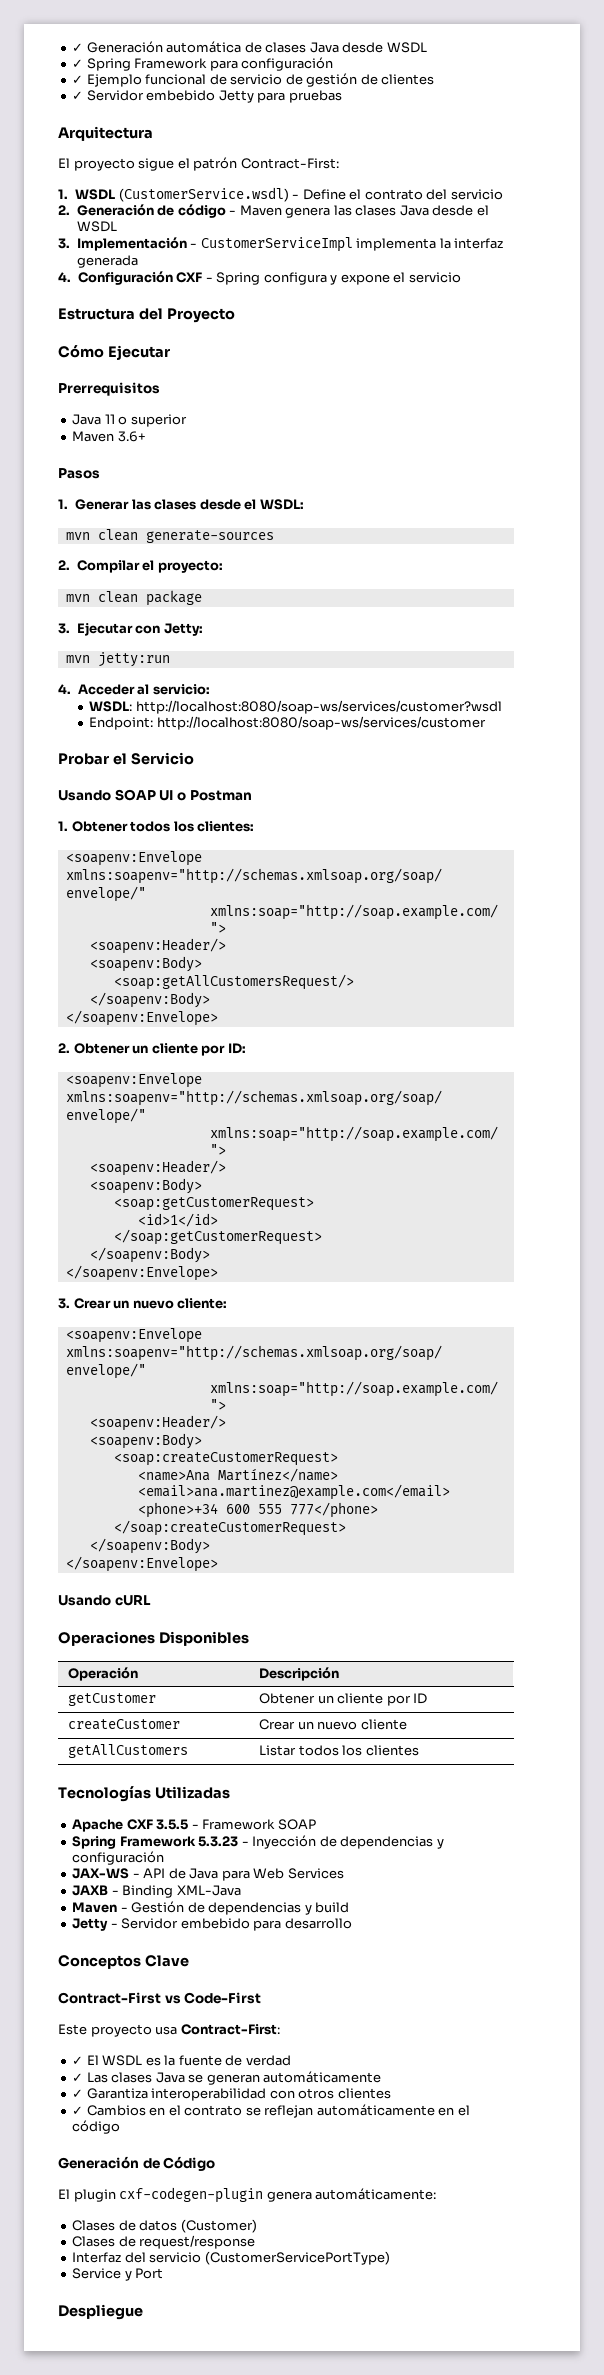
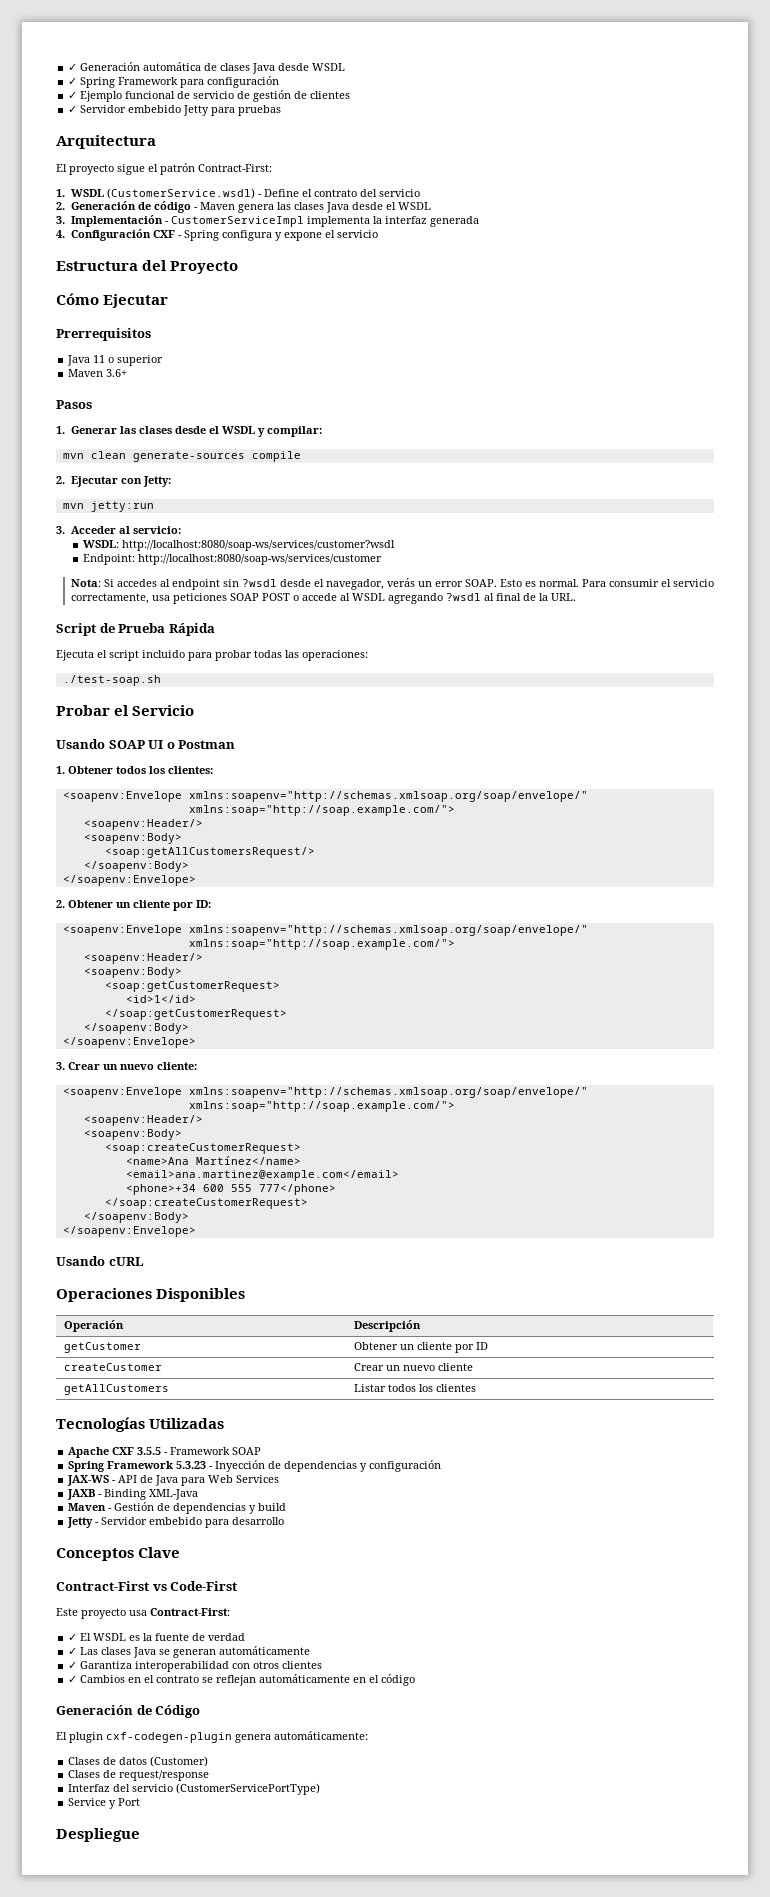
- 1. Generar las clases desde el WSDL:
+ 1. Generar las clases desde el WSDL y compilar:
- mvn clean generate-sources
- 2. Compilar el proyecto:
- mvn clean package
- 3. Ejecutar con Jetty:
+ mvn clean generate-sources compile
+ 2. Ejecutar con Jetty:
- 4. Acceder al servicio:
+ 3. Acceder al servicio:
+ Nota: Si accedes al endpoint sin ?wsdl desde el navegador, verás un error SOAP. Esto es normal. Para consumir el servicio correctamente, usa peticiones SOAP POST o accede al WSDL agregando ?wsdl al final de la URL.
+ Script de Prueba Rápida
+ Ejecuta el script incluido para probar todas las operaciones:
+ ./test-soap.sh

